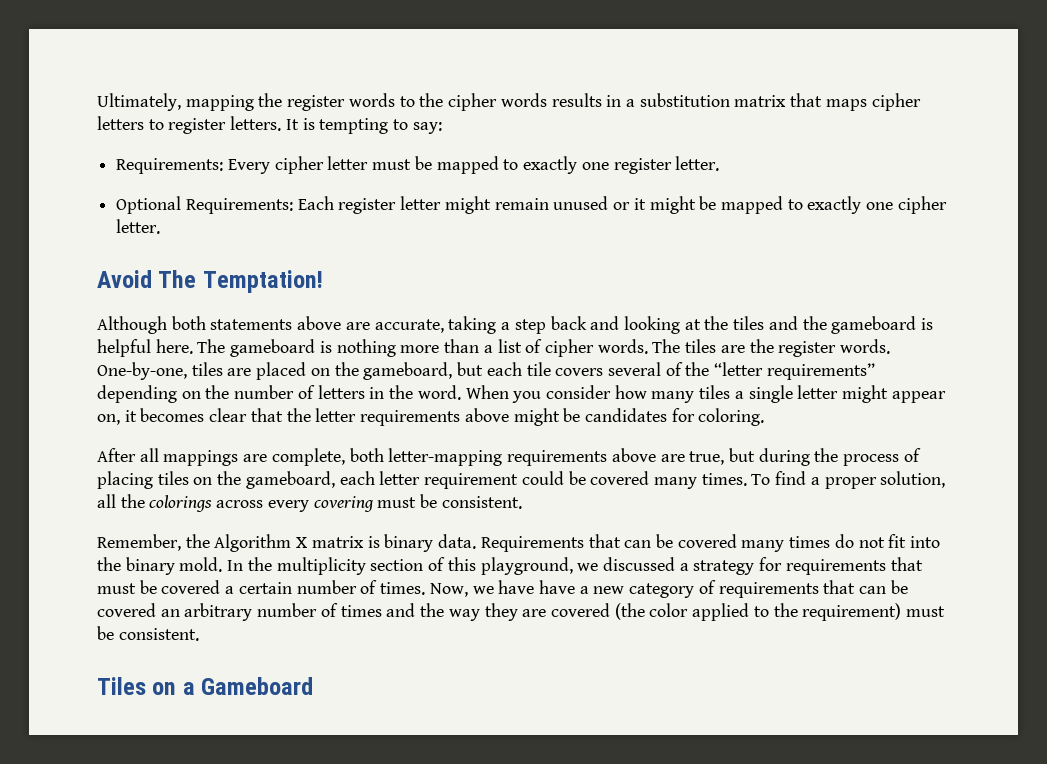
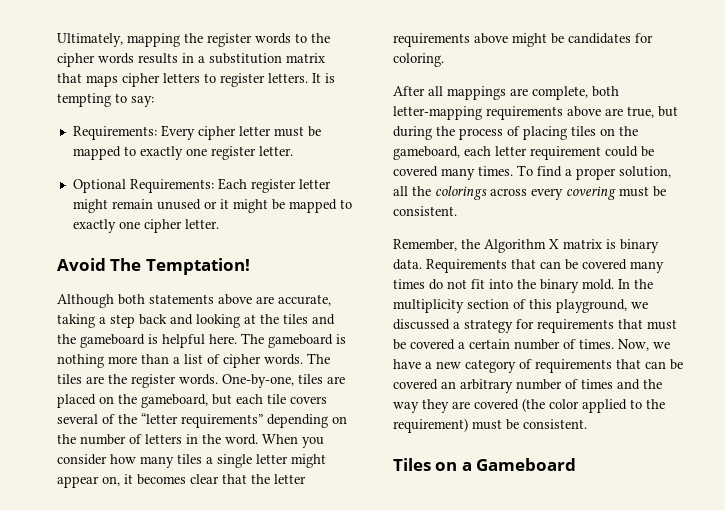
- Now, we have have a new category of requirements that can be covered an arbitrary number of times and the way they are covered (the color applied to the requirement) must be consistent.
+ Now, we have a new category of requirements that can be covered an arbitrary number of times and the way they are covered (the color applied to the requirement) must be consistent.

